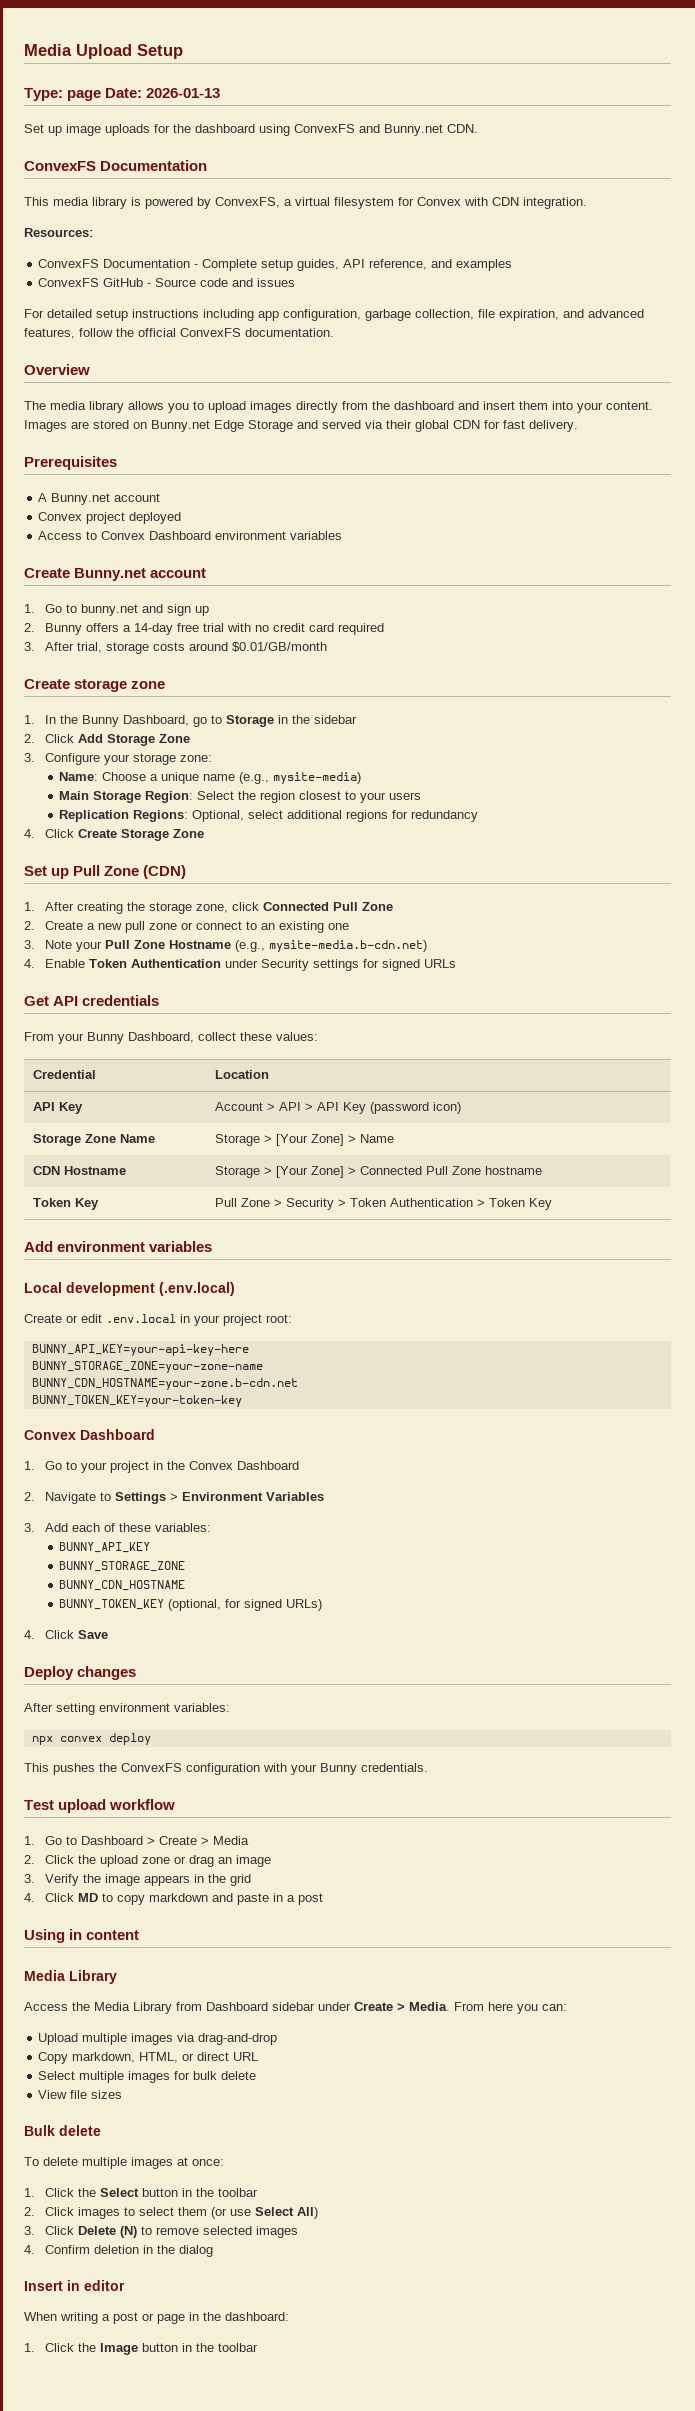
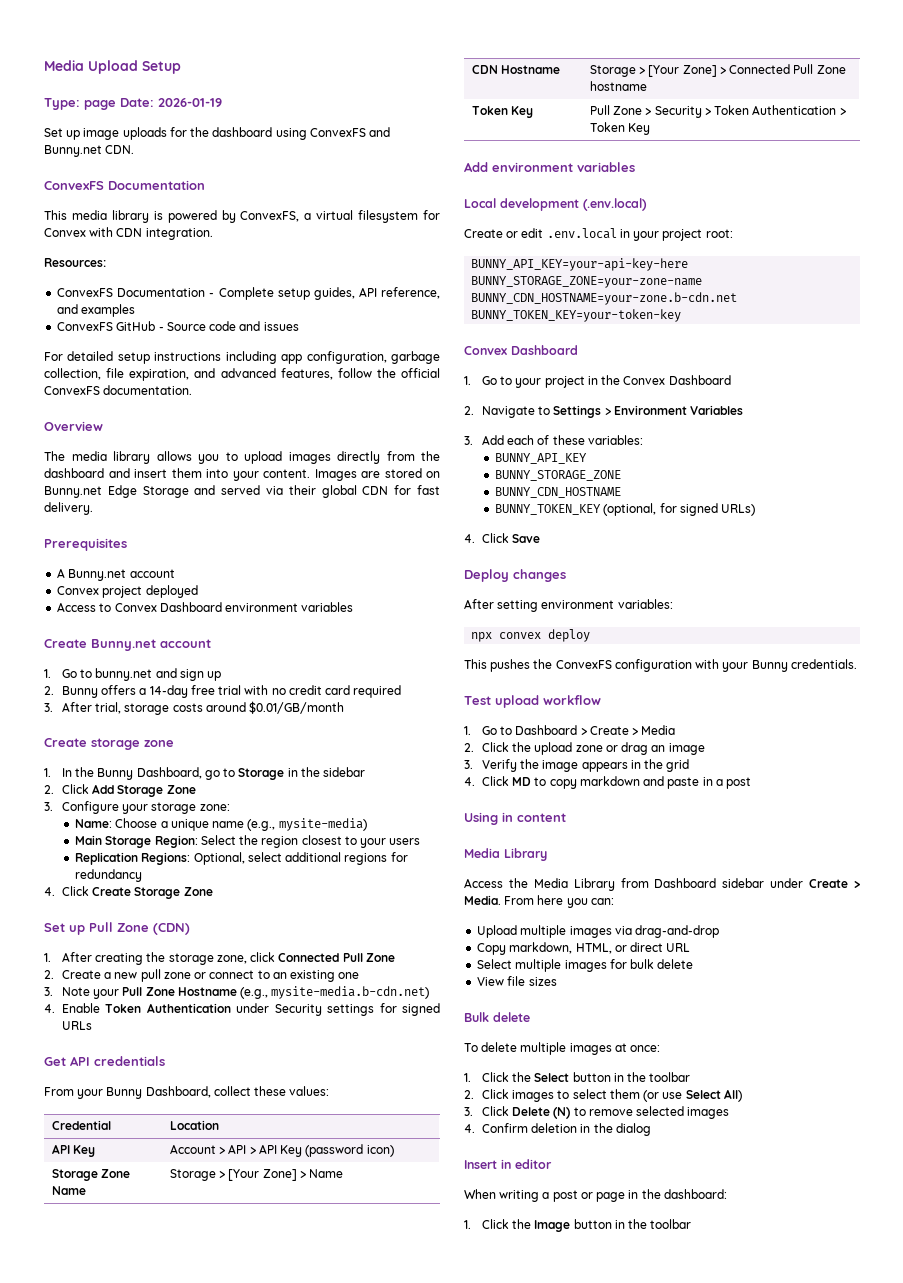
- Type: page Date: 2026-01-13
+ Type: page Date: 2026-01-19

